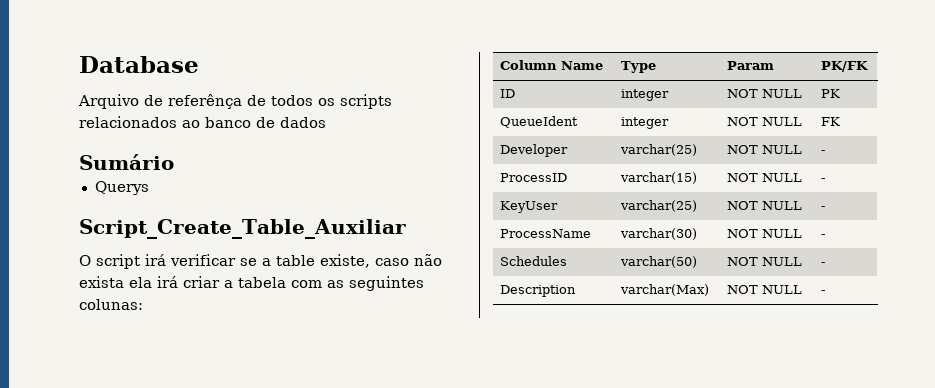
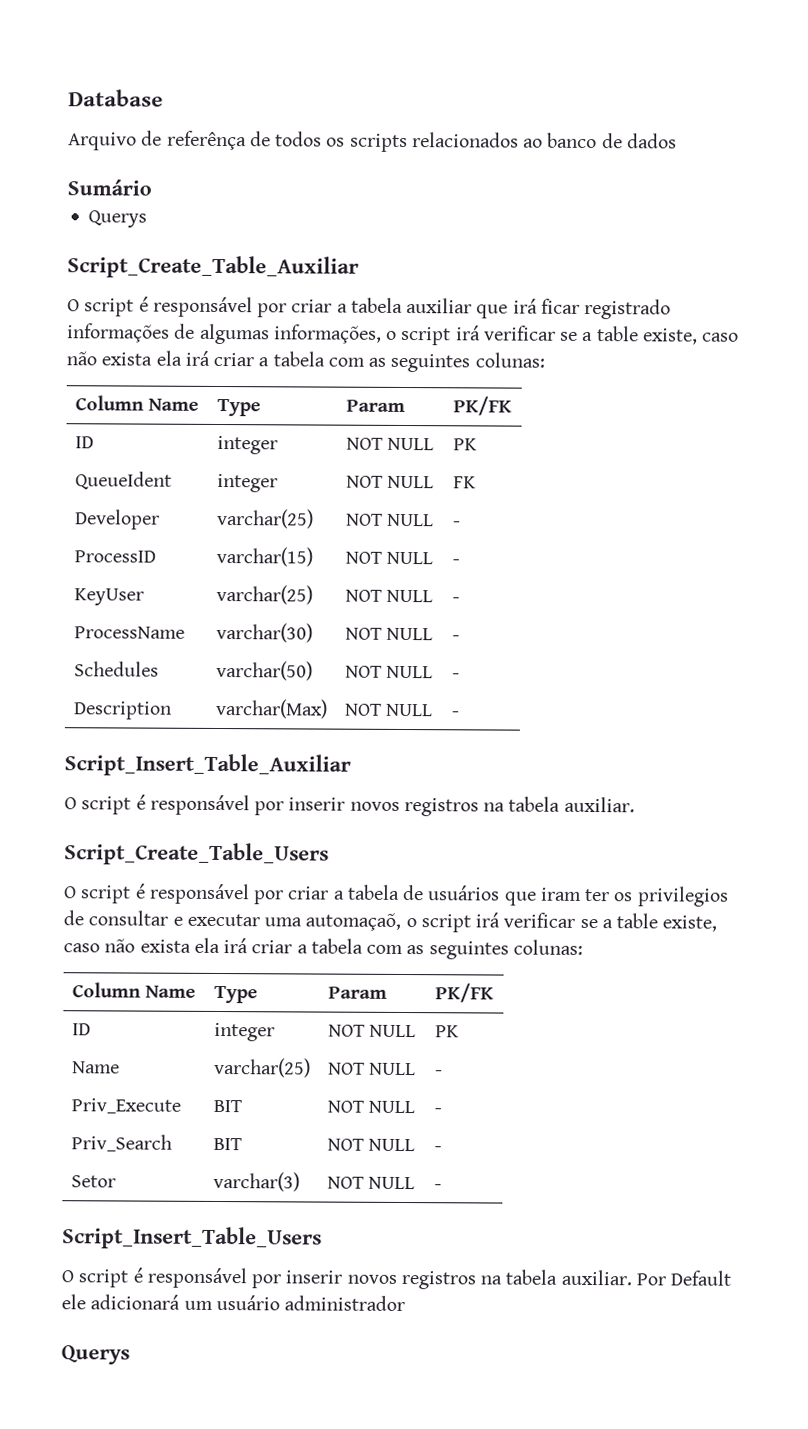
- O script irá verificar se a table existe, caso não exista ela irá criar a tabela com as seguintes colunas:
+ O script é responsável por criar a tabela auxiliar que irá ficar registrado informações de algumas informações, o script irá verificar se a table existe, caso não exista ela irá criar a tabela com as seguintes colunas:
+ Script_Insert_Table_Auxiliar
+ O script é responsável por inserir novos registros na tabela auxiliar.
+ Script_Create_Table_Users
+ O script é responsável por criar a tabela de usuários que iram ter os privilegios de consultar e executar uma automaçaõ, o script irá verificar se a table existe, caso não exista ela irá criar a tabela com as seguintes colunas:
+ Column Name | Type | Param | PK/FK
+ ID | integer | NOT NULL | PK
+ Name | varchar(25) | NOT NULL | -
+ Priv_Execute | BIT | NOT NULL | -
+ Priv_Search | BIT | NOT NULL | -
+ Setor | varchar(3) | NOT NULL | -
+ Script_Insert_Table_Users
+ O script é responsável por inserir novos registros na tabela auxiliar. Por Default ele adicionará um usuário administrador
+ Querys

